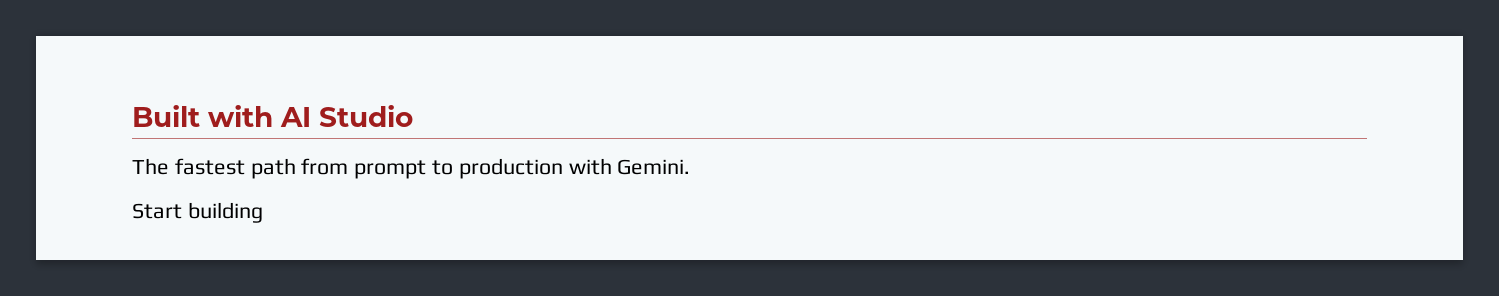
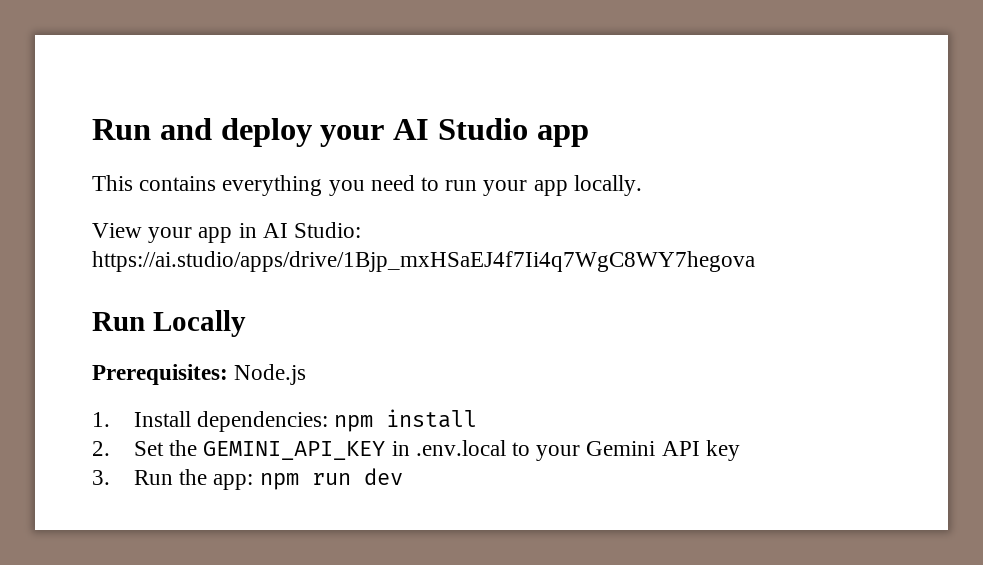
- Built with AI Studio
- The fastest path from prompt to production with Gemini.
- Start building
+ Run and deploy your AI Studio app
+ This contains everything you need to run your app locally.
+ View your app in AI Studio: https://ai.studio/apps/drive/1Bjp_mxHSaEJ4f7Ii4q7WgC8WY7hegova
+ Run Locally
+ Prerequisites: Node.js
+ 1. Install dependencies: npm install
+ 2. Set the GEMINI_API_KEY in .env.local to your Gemini API key
+ 3. Run the app: npm run dev

